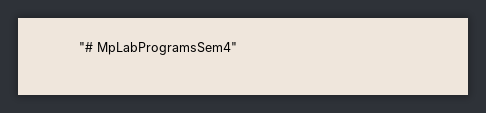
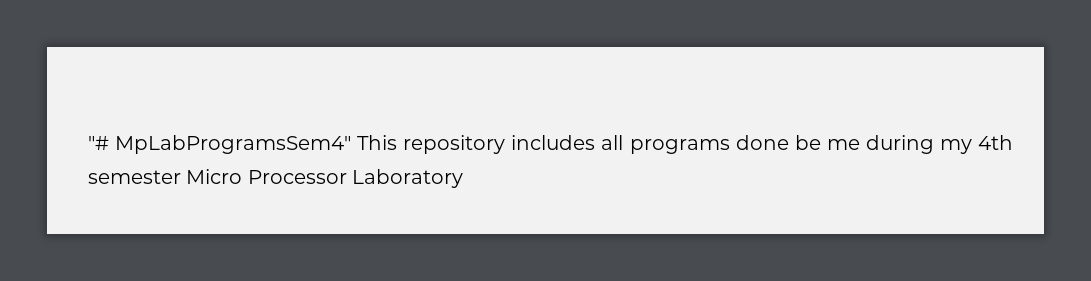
- "# MpLabProgramsSem4"
+ "# MpLabProgramsSem4" This repository includes all programs done be me during my 4th semester Micro Processor Laboratory

